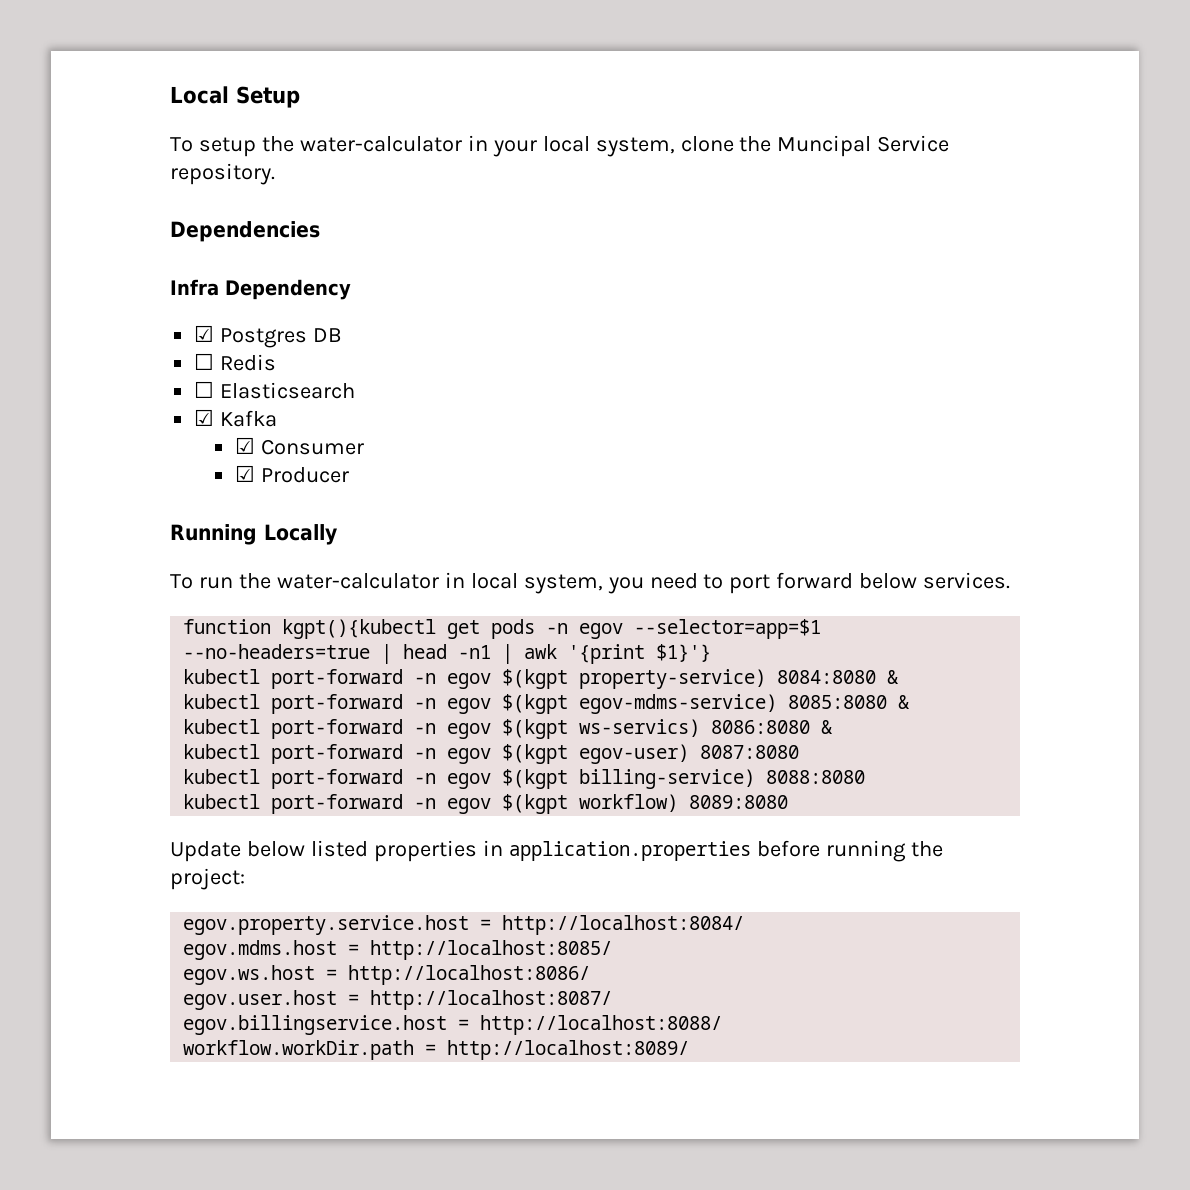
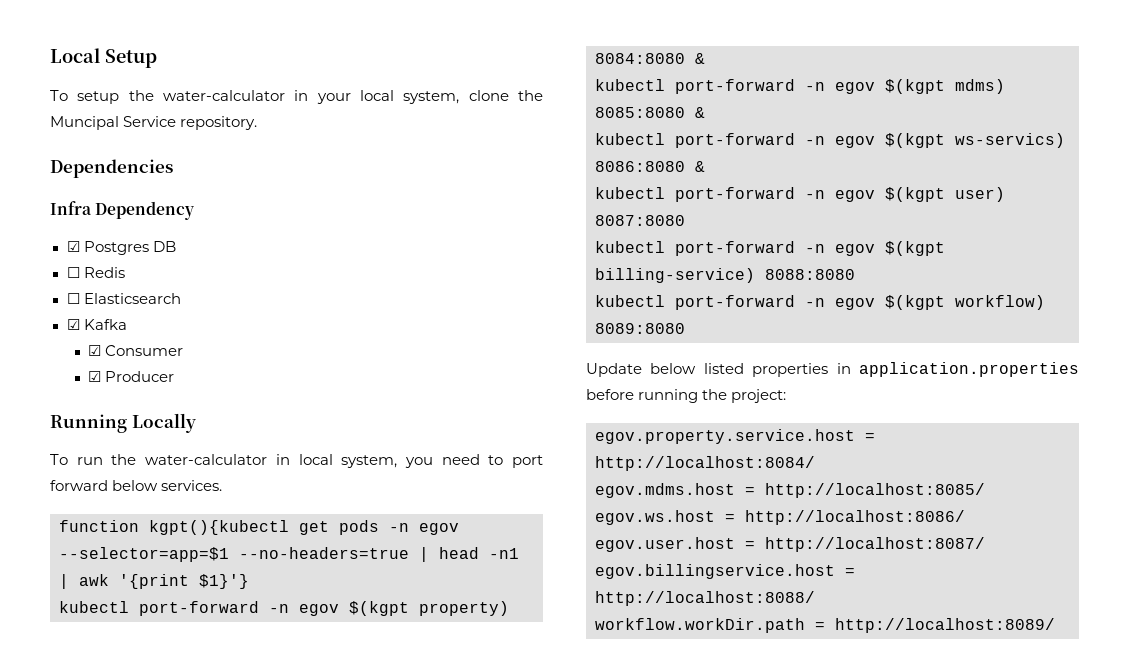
- kubectl port-forward -n egov $(kgpt property-service) 8084:8080 &
+ kubectl port-forward -n egov $(kgpt property) 8084:8080 &
- kubectl port-forward -n egov $(kgpt egov-mdms-service) 8085:8080 &
+ kubectl port-forward -n egov $(kgpt mdms) 8085:8080 &
- kubectl port-forward -n egov $(kgpt egov-user) 8087:8080
+ kubectl port-forward -n egov $(kgpt user) 8087:8080

